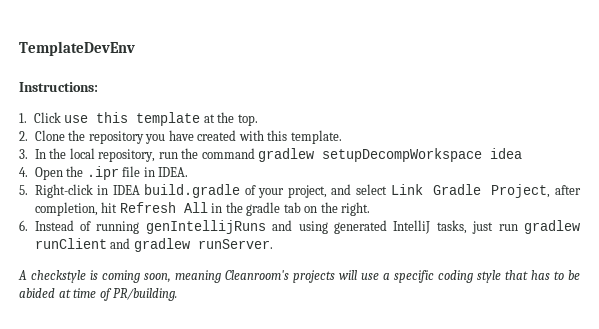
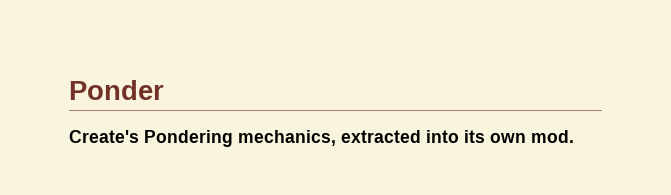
- TemplateDevEnv
- Instructions:
- 1. Click use this template at the top.
- 2. Clone the repository you have created with this template.
- 3. In the local repository, run the command gradlew setupDecompWorkspace idea
- 4. Open the .ipr file in IDEA.
- 5. Right-click in IDEA build.gradle of your project, and select Link Gradle Project, after completion, hit Refresh All in the gradle tab on the right.
- 6. Instead of running genIntellijRuns and using generated IntelliJ tasks, just run gradlew runClient and gradlew runServer.
- A checkstyle is coming soon, meaning Cleanroom's projects will use a specific coding style that has to be abided at time of PR/building.
+ Ponder
+ Create's Pondering mechanics, extracted into its own mod.

